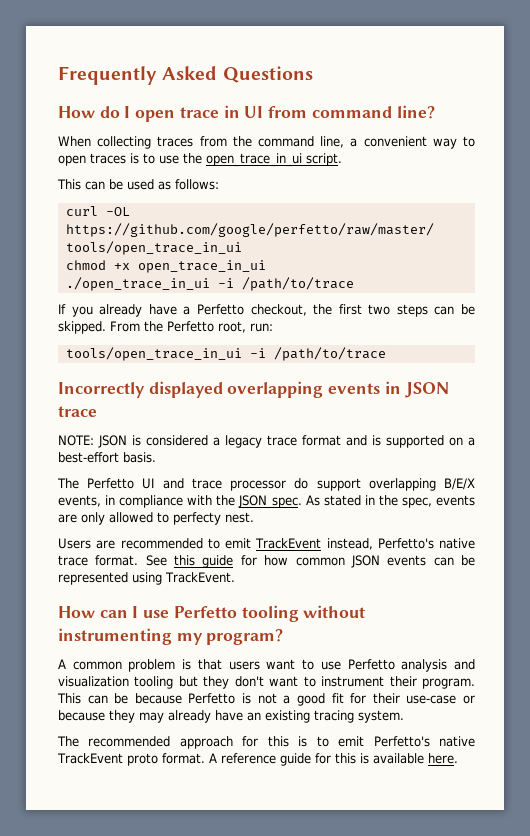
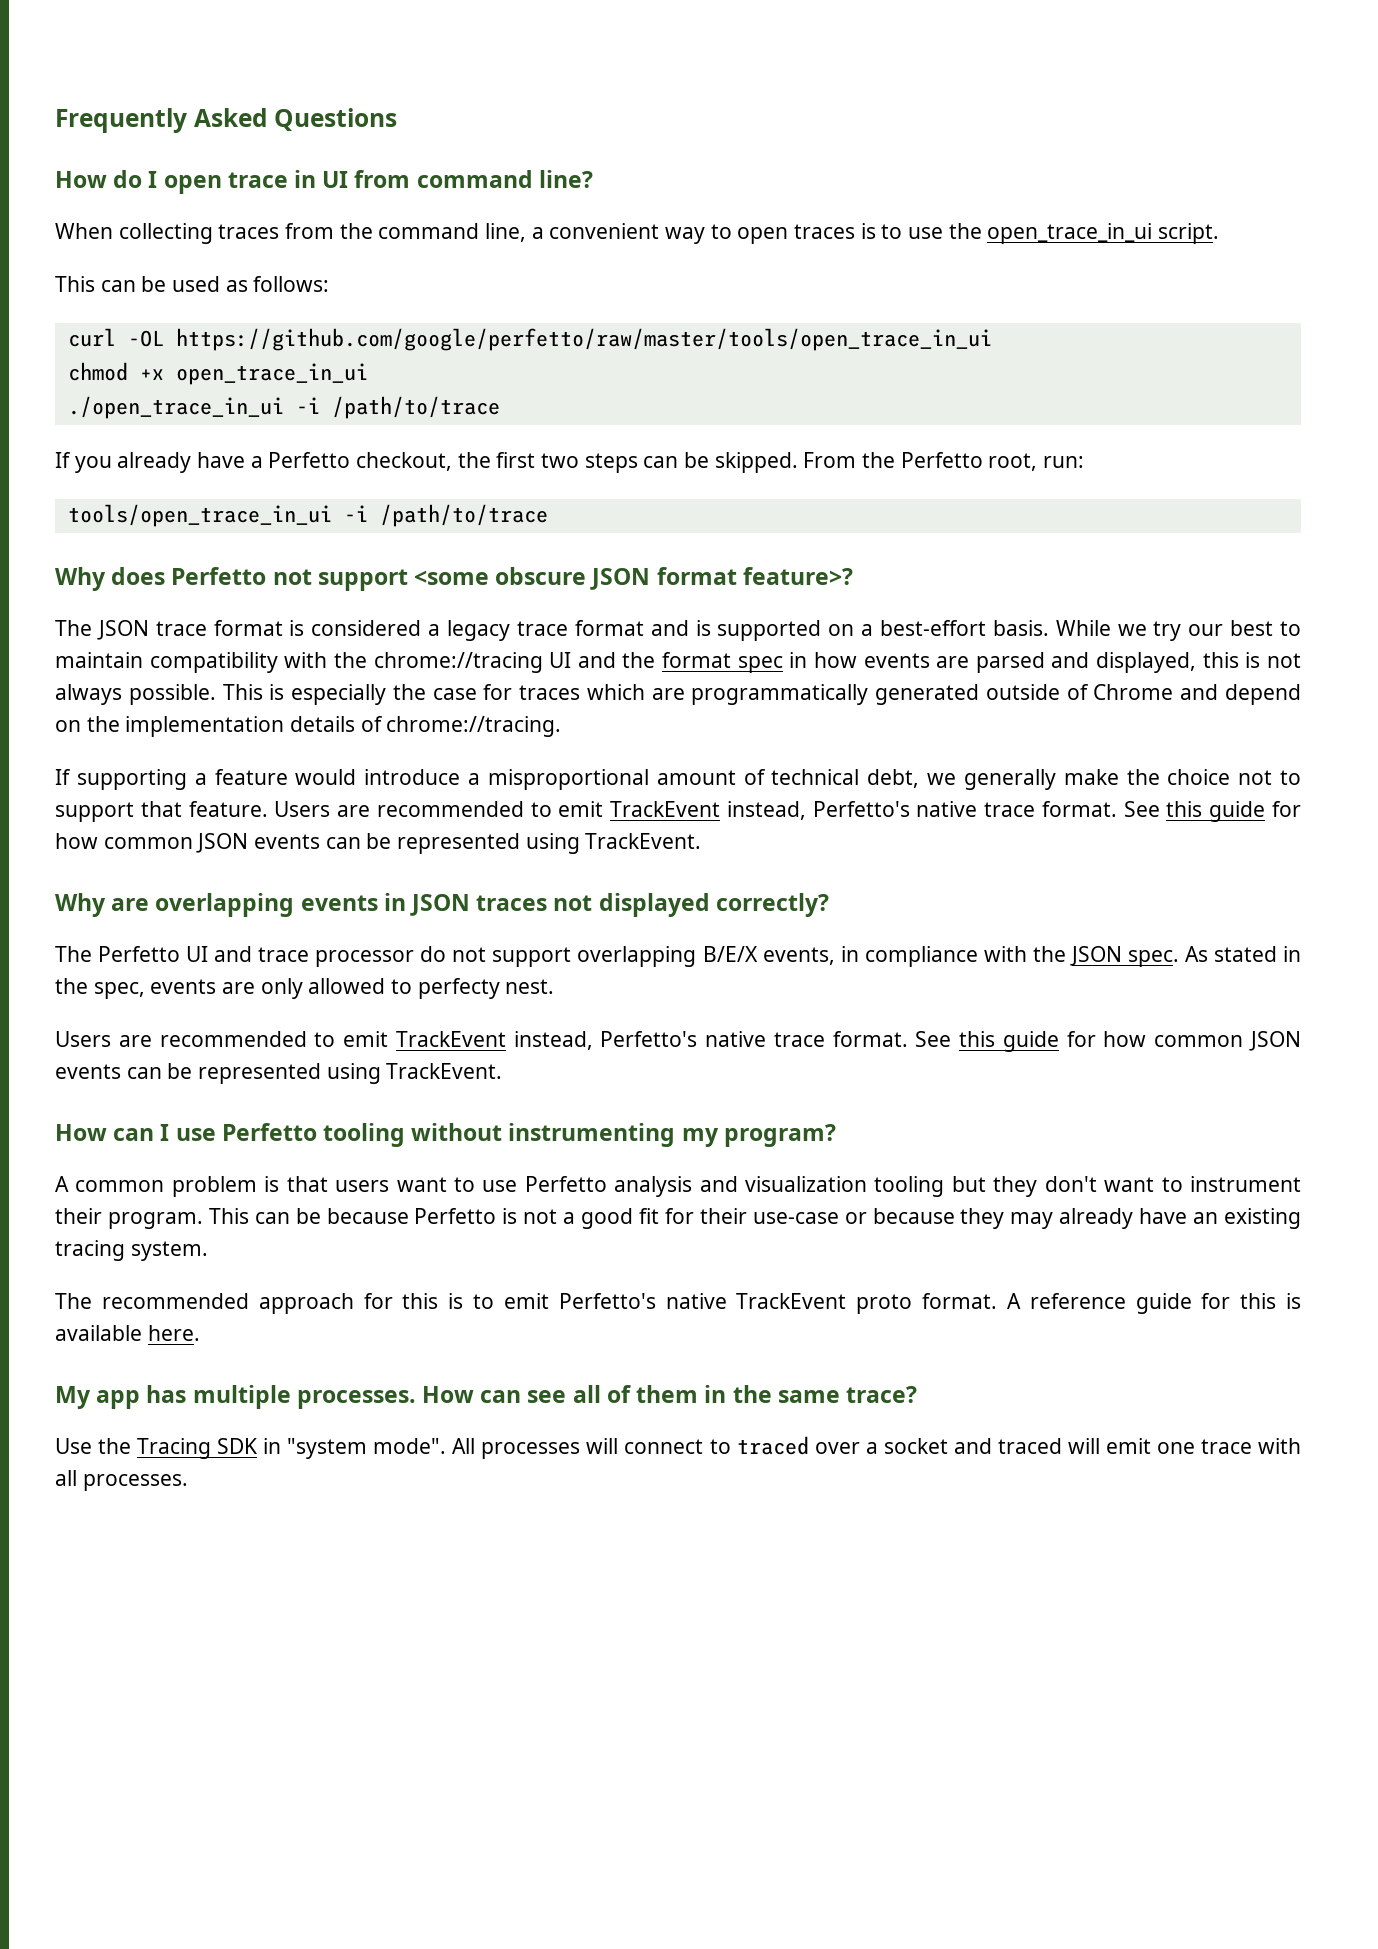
- Incorrectly displayed overlapping events in JSON trace
- NOTE: JSON is considered a legacy trace format and is supported on a best-effort basis.
+ Why does Perfetto not support <some obscure JSON format feature>?
+ The JSON trace format is considered a legacy trace format and is supported on a best-effort basis. While we try our best to maintain compatibility with the chrome://tracing UI and the format spec in how events are parsed and displayed, this is not always possible. This is especially the case for traces which are programmatically generated outside of Chrome and depend on the implementation details of chrome://tracing.
+ If supporting a feature would introduce a misproportional amount of technical debt, we generally make the choice not to support that feature. Users are recommended to emit TrackEvent instead, Perfetto's native trace format. See this guide for how common JSON events can be represented using TrackEvent.
+ Why are overlapping events in JSON traces not displayed correctly?
- The Perfetto UI and trace processor do support overlapping B/E/X events, in compliance with the JSON spec.
+ The Perfetto UI and trace processor do not support overlapping B/E/X events, in compliance with the JSON spec.
+ My app has multiple processes. How can see all of them in the same trace?
+ Use the Tracing SDK in "system mode". All processes will connect to traced over a socket and traced will emit one trace with all processes.

